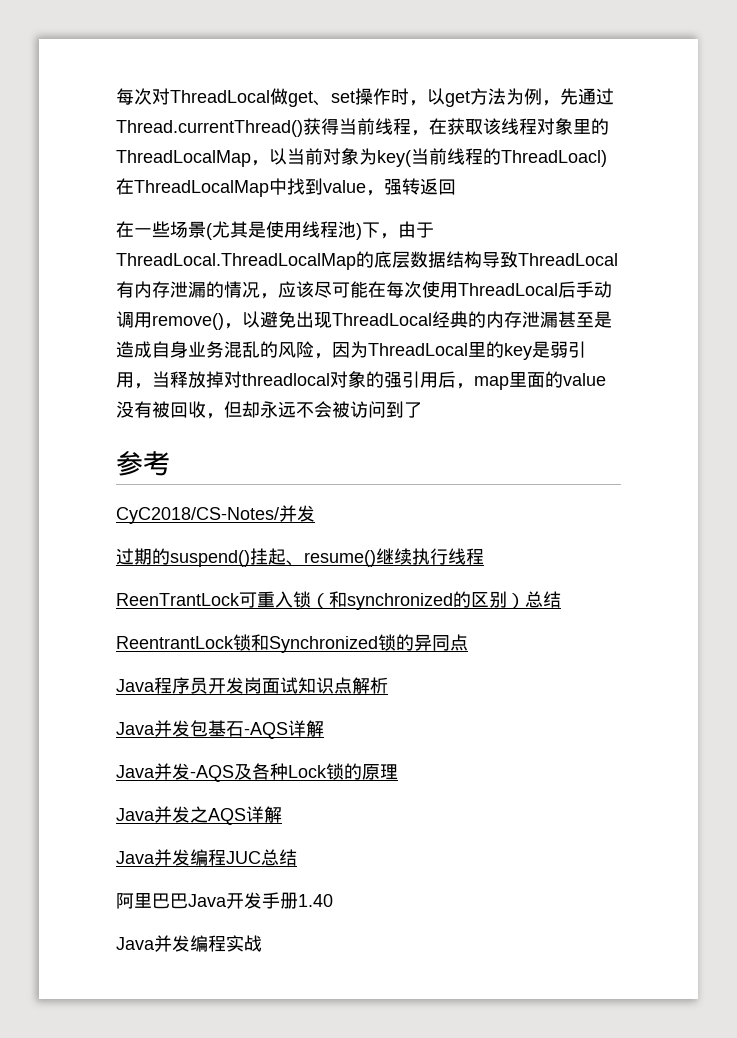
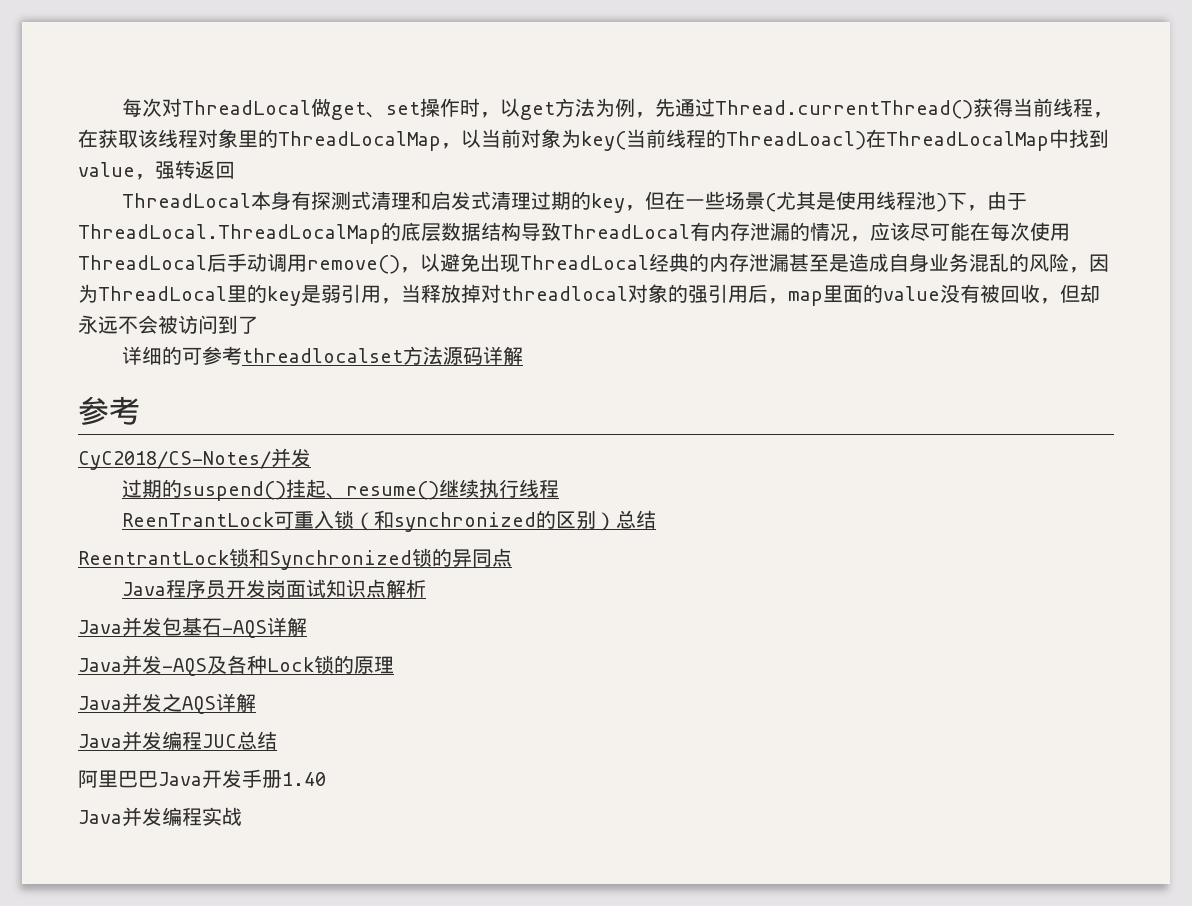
- 在一些场景(尤其是使用线程池)下，由于ThreadLocal.ThreadLocalMap的底层数据结构导致ThreadLocal有内存泄漏的情况，应该尽可能在每次使用ThreadLocal后手动调用remove()，以避免出现ThreadLocal经典的内存泄漏甚至是造成自身业务混乱的风险，因为ThreadLocal里的key是弱引用，当释放掉对threadlocal对象的强引用后，map里面的value没有被回收，但却永远不会被访问到了
+ ThreadLocal本身有探测式清理和启发式清理过期的key，但在一些场景(尤其是使用线程池)下，由于ThreadLocal.ThreadLocalMap的底层数据结构导致ThreadLocal有内存泄漏的情况，应该尽可能在每次使用ThreadLocal后手动调用remove()，以避免出现ThreadLocal经典的内存泄漏甚至是造成自身业务混乱的风险，因为ThreadLocal里的key是弱引用，当释放掉对threadlocal对象的强引用后，map里面的value没有被回收，但却永远不会被访问到了
+ 详细的可参考threadlocalset方法源码详解

